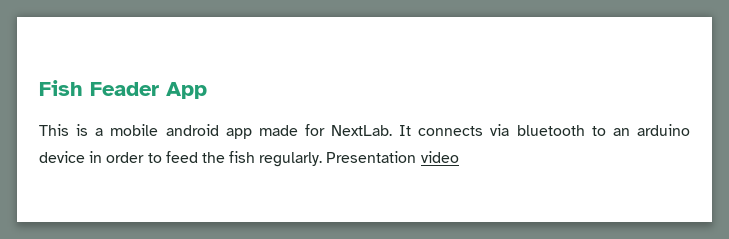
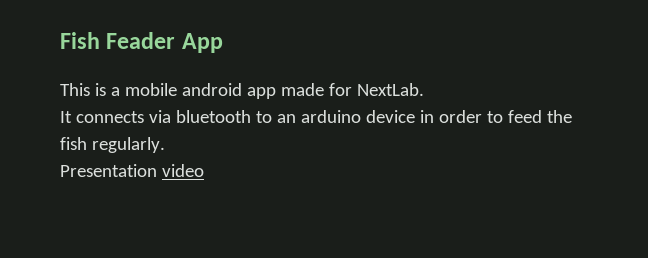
- This is a mobile android app made for NextLab. It connects via bluetooth to an arduino device in order to feed the fish regularly. Presentation video
+ This is a mobile android app made for NextLab.
+ It connects via bluetooth to an arduino device in order to feed the fish regularly.
+ Presentation video

